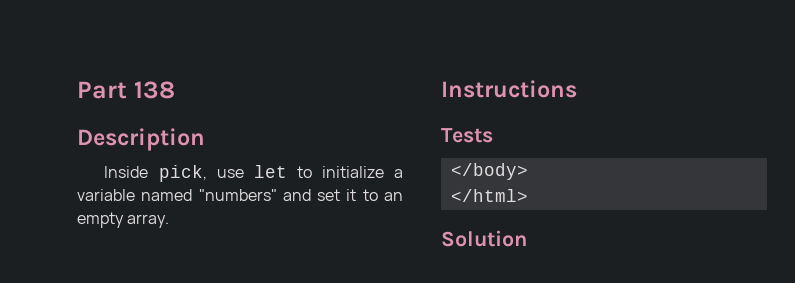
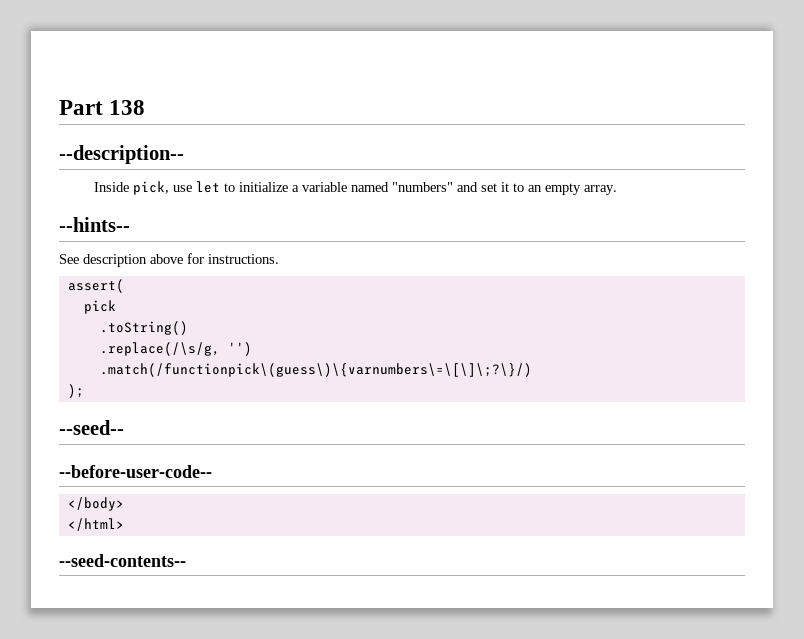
- Description
+ --description--
- Instructions
- Tests
+ --hints--
+ See description above for instructions.
+ assert(
+ pick
+ .toString()
+ .replace(/\s/g, '')
+ .match(/functionpick\(guess\)\{varnumbers\=\[\]\;?\}/)
+ );
+ --seed--
+ --before-user-code--
- Solution
+ --seed-contents--

